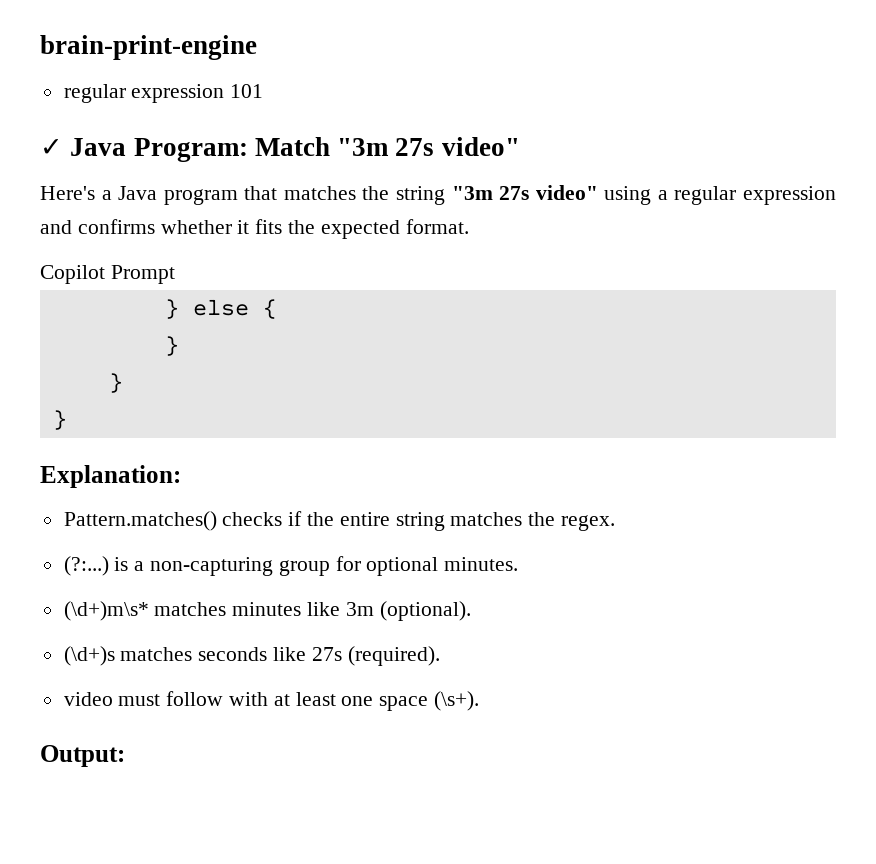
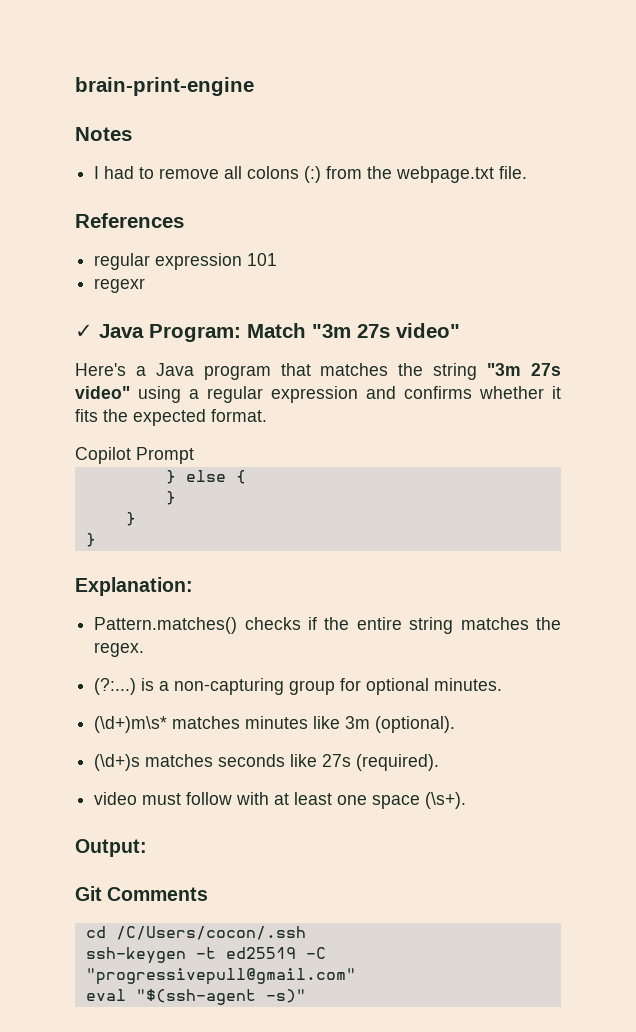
+ Notes
+ I had to remove all colons (:) from the webpage.txt file.
+ References
+ regexr
+ Git Comments
+ cd /C/Users/cocon/.ssh
+ ssh-keygen -t ed25519 -C "progressivepull@gmail.com"
+ eval "$(ssh-agent -s)"

